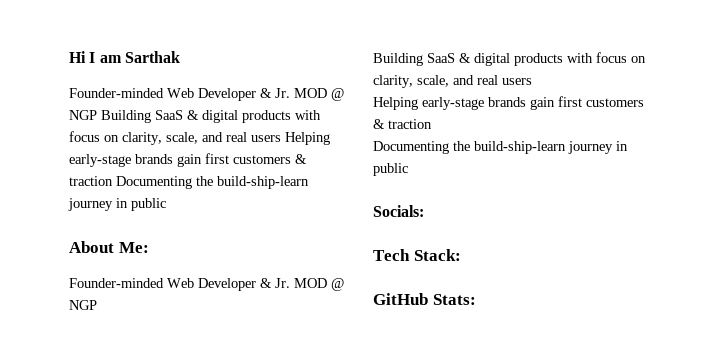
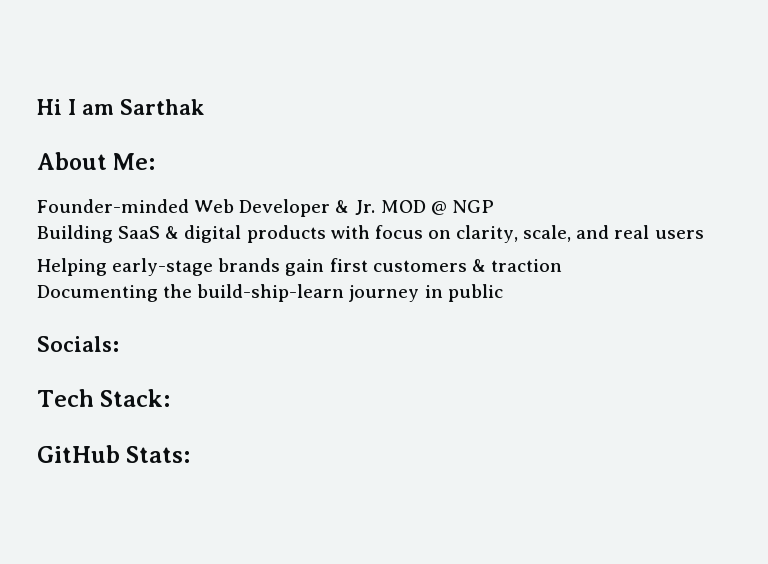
- Founder-minded Web Developer & Jr. MOD @ NGP Building SaaS & digital products with focus on clarity, scale, and real users Helping early-stage brands gain first customers & traction Documenting the build-ship-learn journey in public

